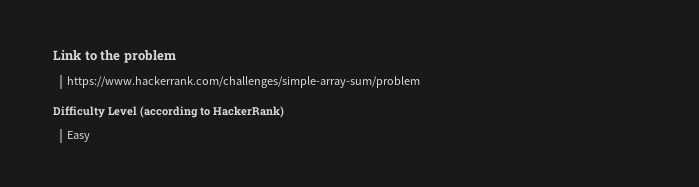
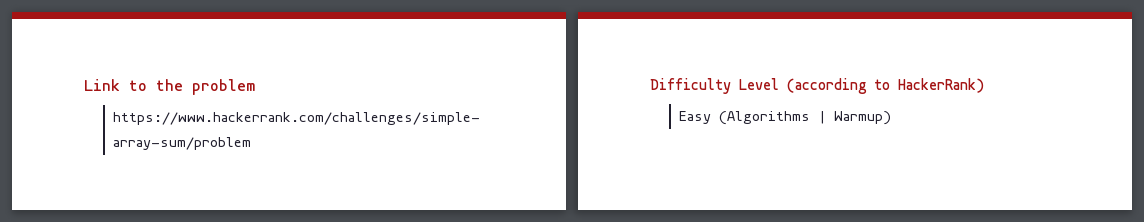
- Easy
+ Easy (Algorithms | Warmup)

